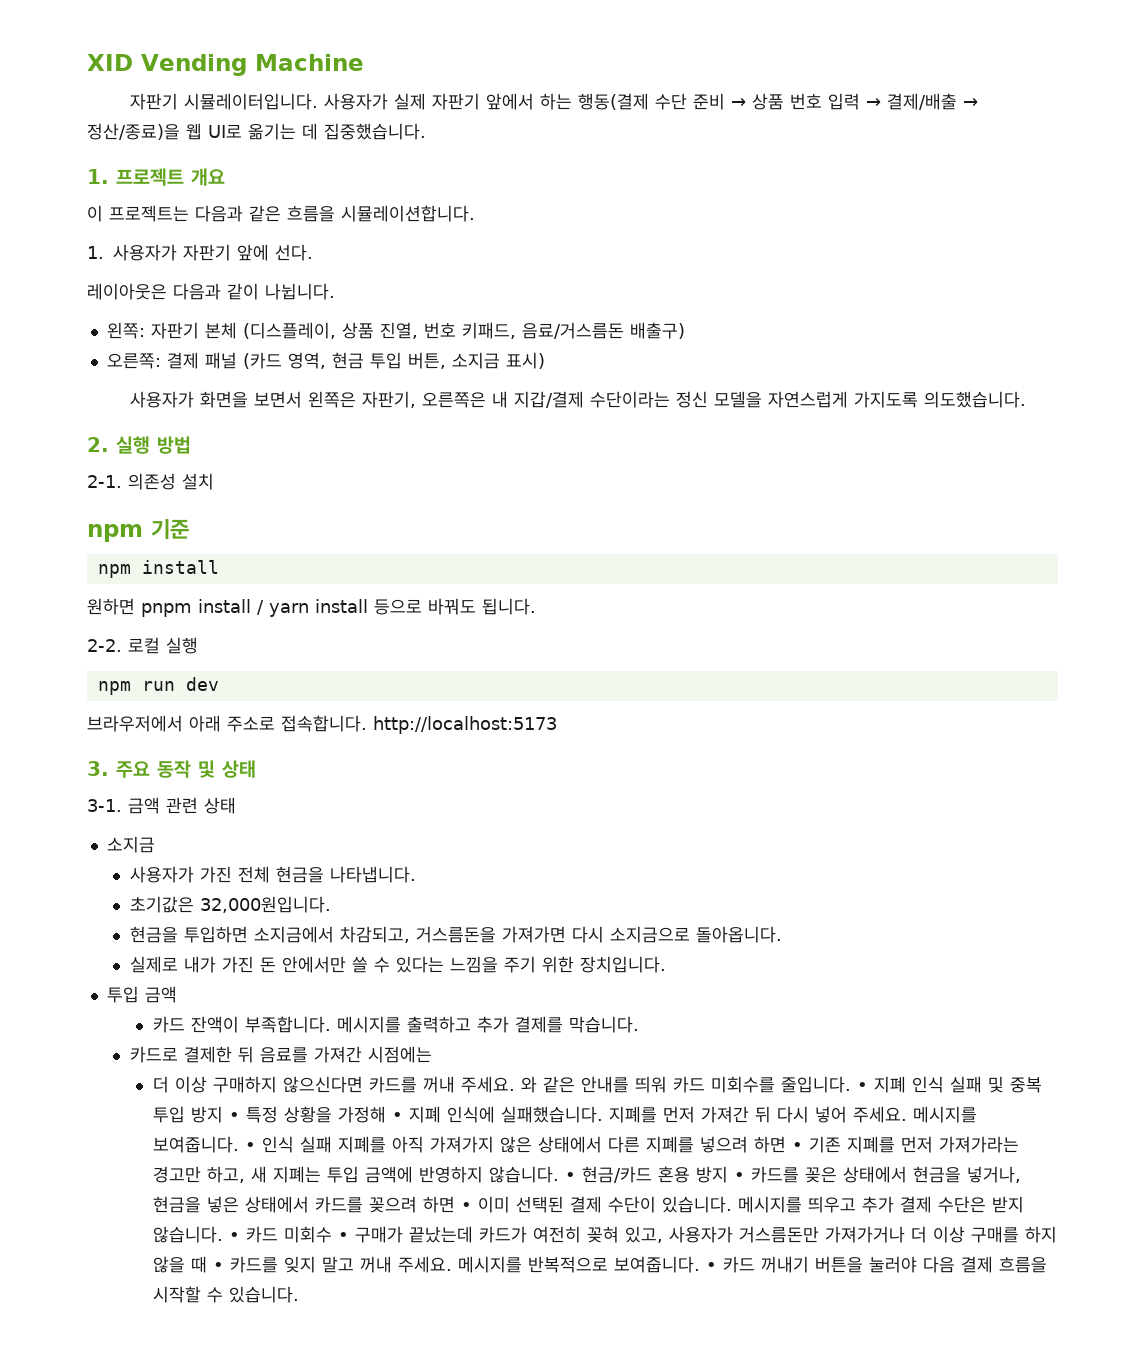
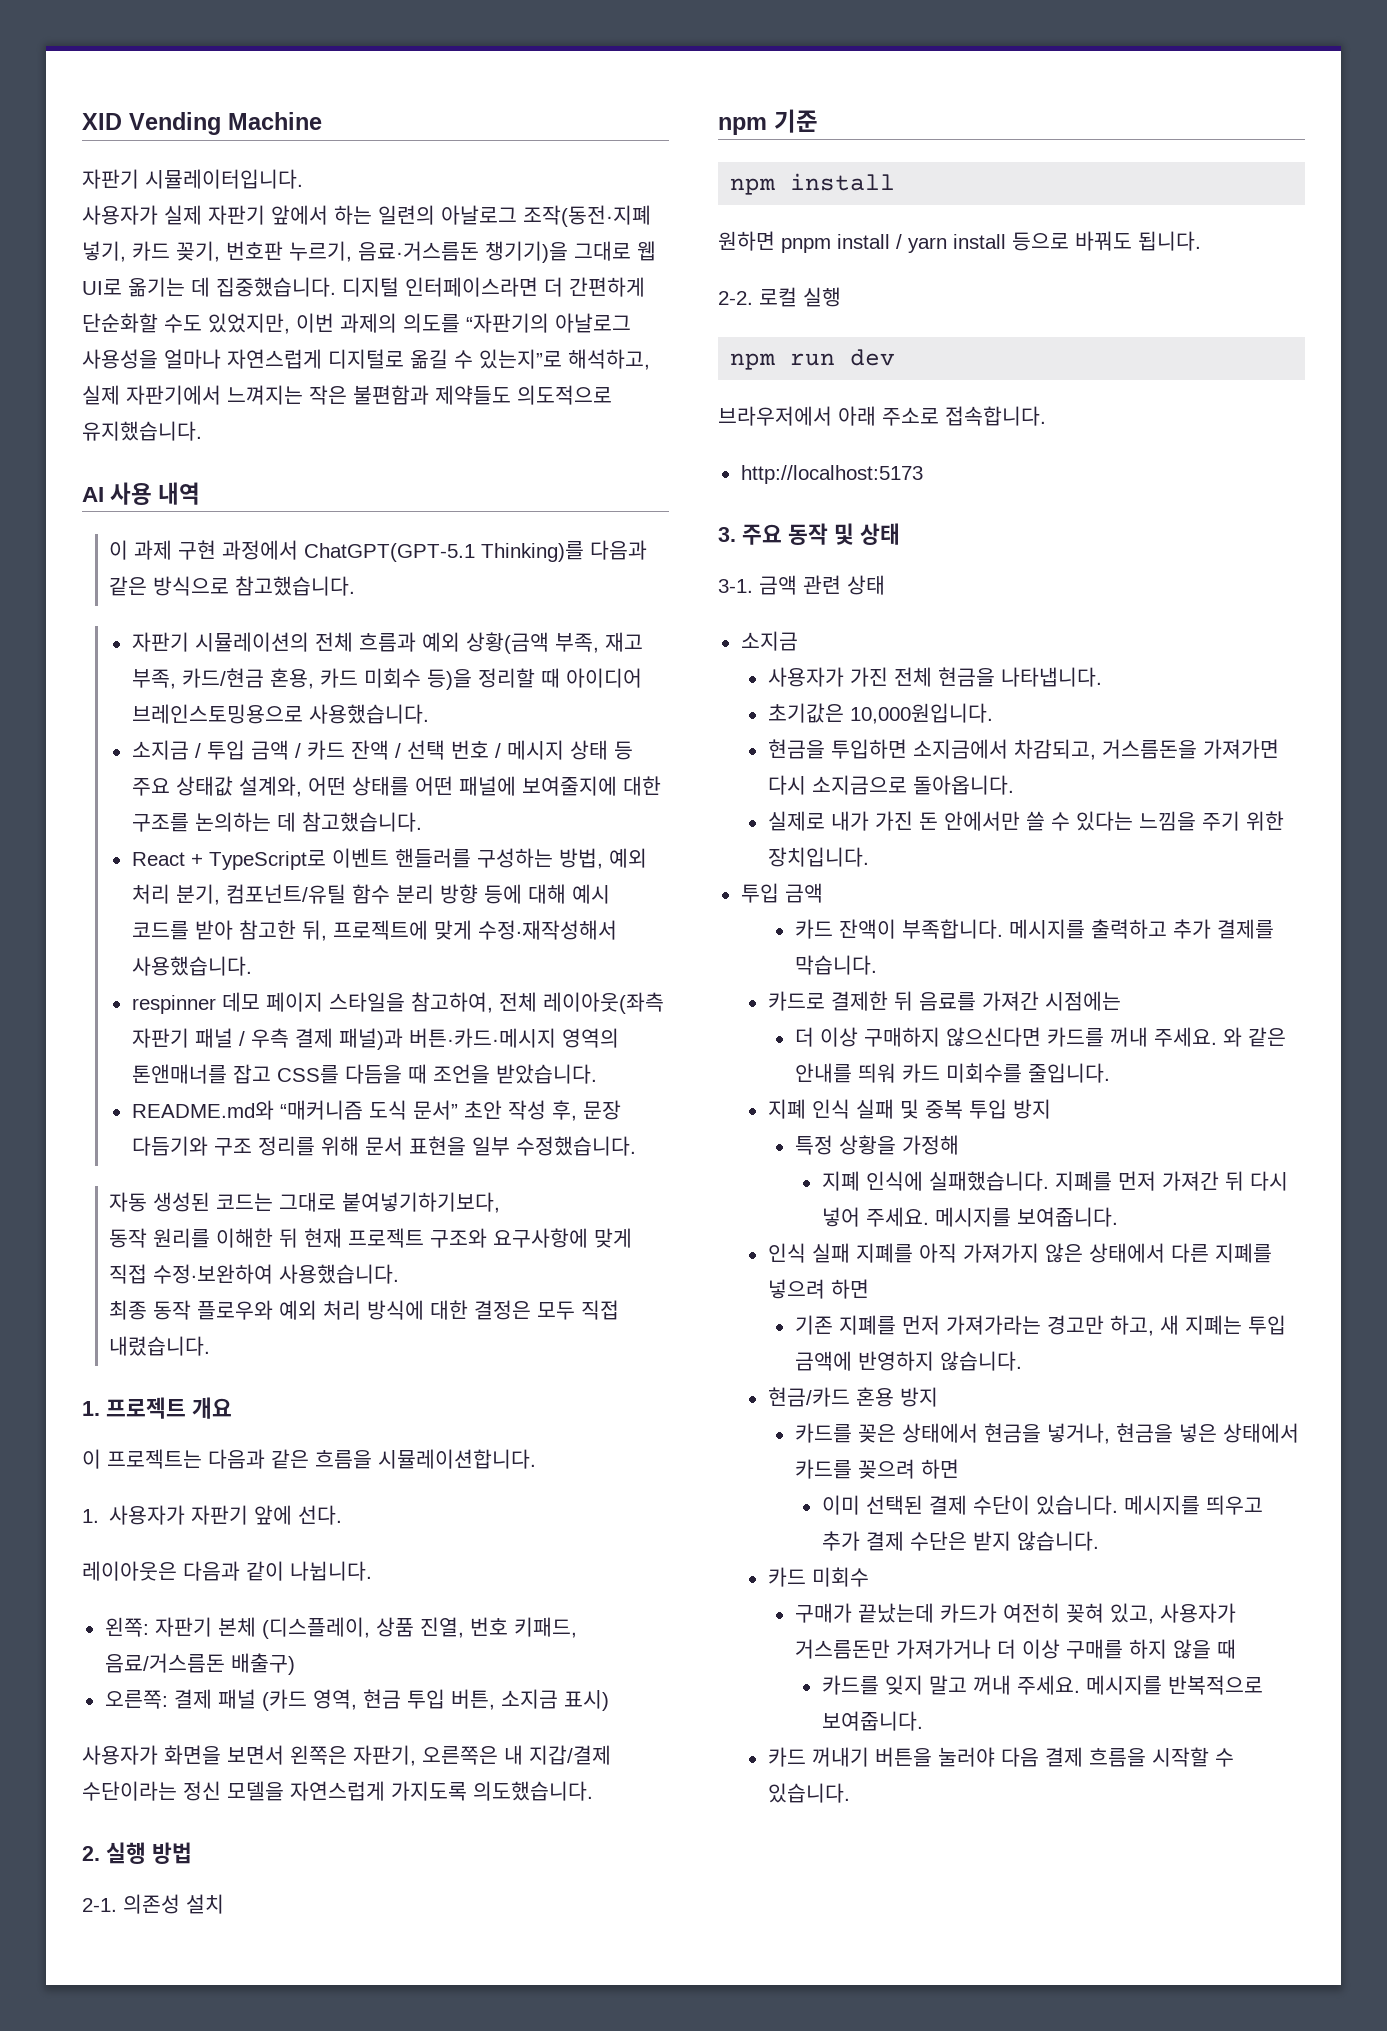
- 자판기 시뮬레이터입니다. 사용자가 실제 자판기 앞에서 하는 행동(결제 수단 준비 → 상품 번호 입력 → 결제/배출 → 정산/종료)을 웹 UI로 옮기는 데 집중했습니다.
+ 자판기 시뮬레이터입니다.
+ 사용자가 실제 자판기 앞에서 하는 일련의 아날로그 조작(동전·지폐 넣기, 카드 꽂기, 번호판 누르기, 음료·거스름돈 챙기기)을 그대로 웹 UI로 옮기는 데 집중했습니다. 디지털 인터페이스라면 더 간편하게 단순화할 수도 있었지만, 이번 과제의 의도를 “자판기의 아날로그 사용성을 얼마나 자연스럽게 디지털로 옮길 수 있는지”로 해석하고, 실제 자판기에서 느껴지는 작은 불편함과 제약들도 의도적으로 유지했습니다.
+ AI 사용 내역
+ 이 과제 구현 과정에서 ChatGPT(GPT-5.1 Thinking)를 다음과 같은 방식으로 참고했습니다.
+ 자판기 시뮬레이션의 전체 흐름과 예외 상황(금액 부족, 재고 부족, 카드/현금 혼용, 카드 미회수 등)을 정리할 때 아이디어 브레인스토밍용으로 사용했습니다.
+ 소지금 / 투입 금액 / 카드 잔액 / 선택 번호 / 메시지 상태 등 주요 상태값 설계와, 어떤 상태를 어떤 패널에 보여줄지에 대한 구조를 논의하는 데 참고했습니다.
+ React + TypeScript로 이벤트 핸들러를 구성하는 방법, 예외 처리 분기, 컴포넌트/유틸 함수 분리 방향 등에 대해 예시 코드를 받아 참고한 뒤, 프로젝트에 맞게 수정‧재작성해서 사용했습니다.
+ respinner 데모 페이지 스타일을 참고하여, 전체 레이아웃(좌측 자판기 패널 / 우측 결제 패널)과 버튼·카드·메시지 영역의 톤앤매너를 잡고 CSS를 다듬을 때 조언을 받았습니다.
+ README.md와 “매커니즘 도식 문서” 초안 작성 후, 문장 다듬기와 구조 정리를 위해 문서 표현을 일부 수정했습니다.
+ 자동 생성된 코드는 그대로 붙여넣기하기보다,
+ 동작 원리를 이해한 뒤 현재 프로젝트 구조와 요구사항에 맞게 직접 수정‧보완하여 사용했습니다.
+ 최종 동작 플로우와 예외 처리 방식에 대한 결정은 모두 직접 내렸습니다.
- 브라우저에서 아래 주소로 접속합니다. http://localhost:5173
+ 브라우저에서 아래 주소로 접속합니다.
+ http://localhost:5173
- 초기값은 32,000원입니다.
+ 초기값은 10,000원입니다.
- 와 같은 안내를 띄워 카드 미회수를 줄입니다. • 지폐 인식 실패 및 중복 투입 방지 • 특정 상황을 가정해 • 지폐 인식에 실패했습니다.
+ 와 같은 안내를 띄워 카드 미회수를 줄입니다.
+ 지폐 인식 실패 및 중복 투입 방지
+ 특정 상황을 가정해
+ 지폐 인식에 실패했습니다.
- 메시지를 보여줍니다. • 인식 실패 지폐를 아직 가져가지 않은 상태에서 다른 지폐를 넣으려 하면 • 기존 지폐를 먼저 가져가라는 경고만 하고, 새 지폐는 투입 금액에 반영하지 않습니다. • 현금/카드 혼용 방지 • 카드를 꽂은 상태에서 현금을 넣거나, 현금을 넣은 상태에서 카드를 꽂으려 하면 • 이미 선택된 결제 수단이 있습니다.
+ 메시지를 보여줍니다.
+ 인식 실패 지폐를 아직 가져가지 않은 상태에서 다른 지폐를 넣으려 하면
+ 기존 지폐를 먼저 가져가라는 경고만 하고, 새 지폐는 투입 금액에 반영하지 않습니다.
+ 현금/카드 혼용 방지
+ 카드를 꽂은 상태에서 현금을 넣거나, 현금을 넣은 상태에서 카드를 꽂으려 하면
+ 이미 선택된 결제 수단이 있습니다.
- 메시지를 띄우고 추가 결제 수단은 받지 않습니다. • 카드 미회수 • 구매가 끝났는데 카드가 여전히 꽂혀 있고, 사용자가 거스름돈만 가져가거나 더 이상 구매를 하지 않을 때 • 카드를 잊지 말고 꺼내 주세요.
+ 메시지를 띄우고 추가 결제 수단은 받지 않습니다.
+ 카드 미회수
+ 구매가 끝났는데 카드가 여전히 꽂혀 있고, 사용자가 거스름돈만 가져가거나 더 이상 구매를 하지 않을 때
+ 카드를 잊지 말고 꺼내 주세요.
- 메시지를 반복적으로 보여줍니다. • 카드 꺼내기 버튼을 눌러야 다음 결제 흐름을 시작할 수 있습니다.
+ 메시지를 반복적으로 보여줍니다.
+ 카드 꺼내기 버튼을 눌러야 다음 결제 흐름을 시작할 수 있습니다.

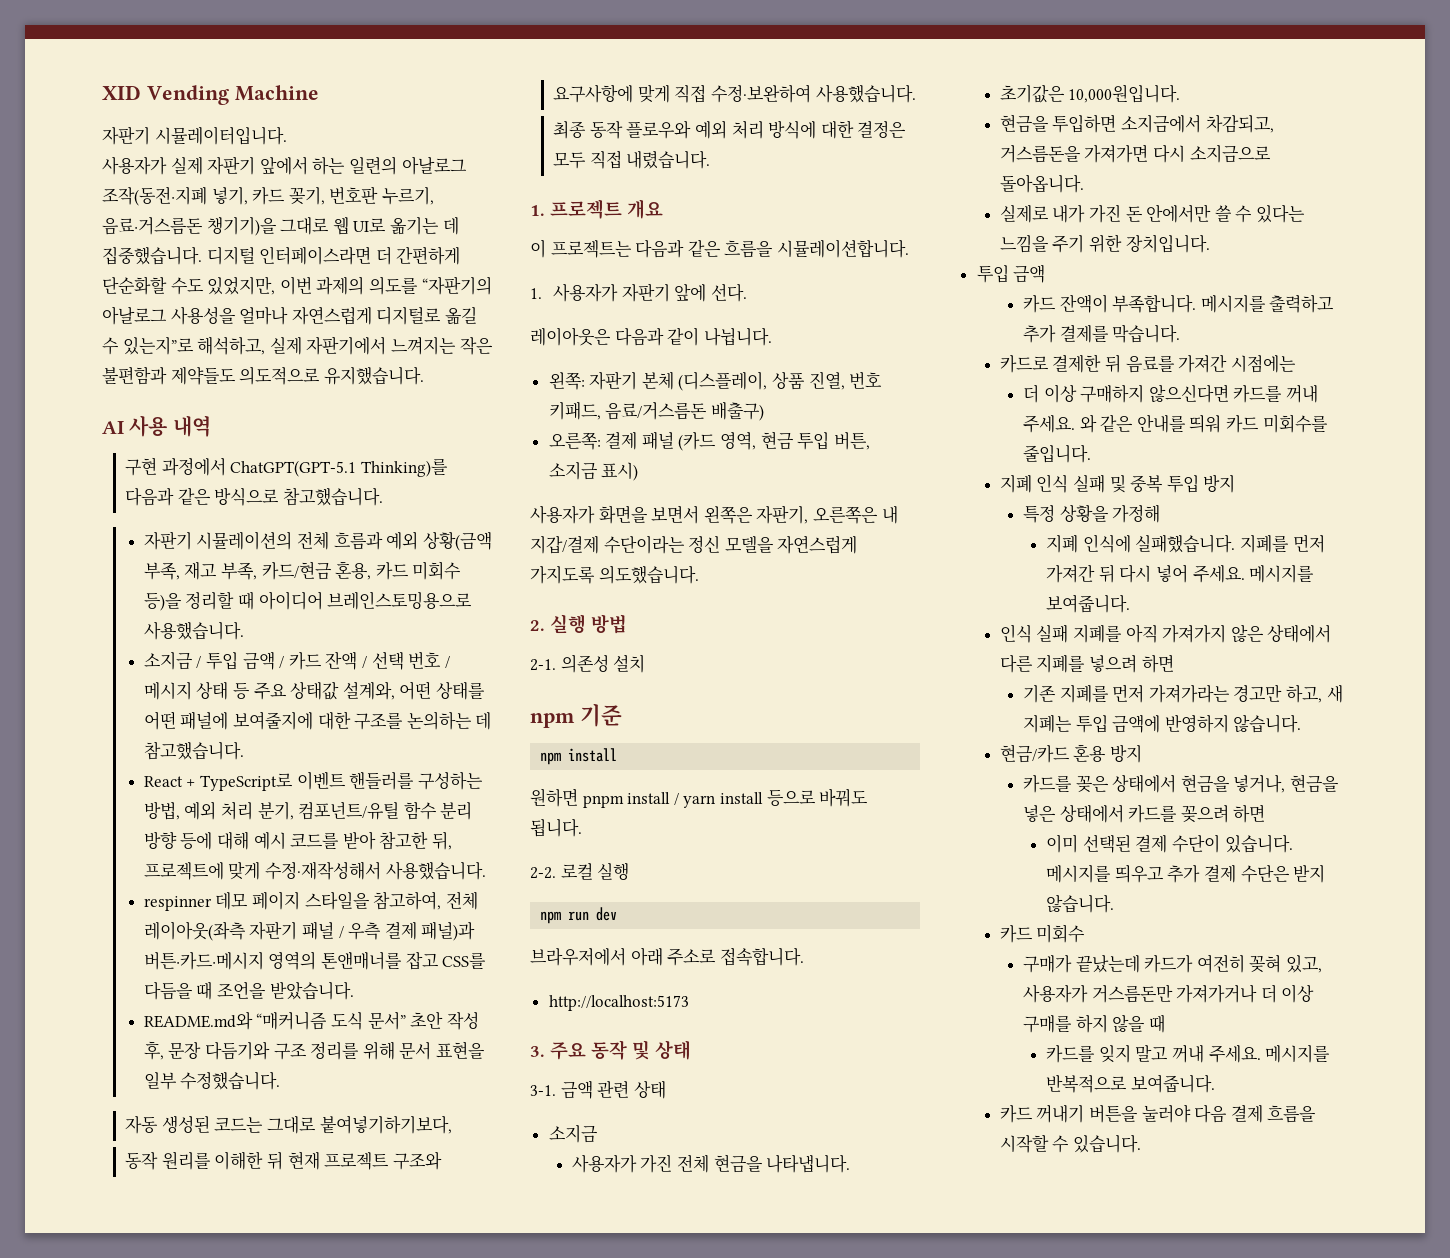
- 이 과제 구현 과정에서 ChatGPT(GPT-5.1 Thinking)를 다음과 같은 방식으로 참고했습니다.
+ 구현 과정에서 ChatGPT(GPT-5.1 Thinking)를 다음과 같은 방식으로 참고했습니다.

